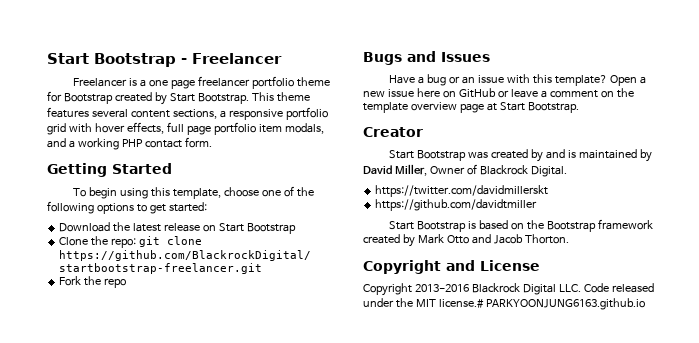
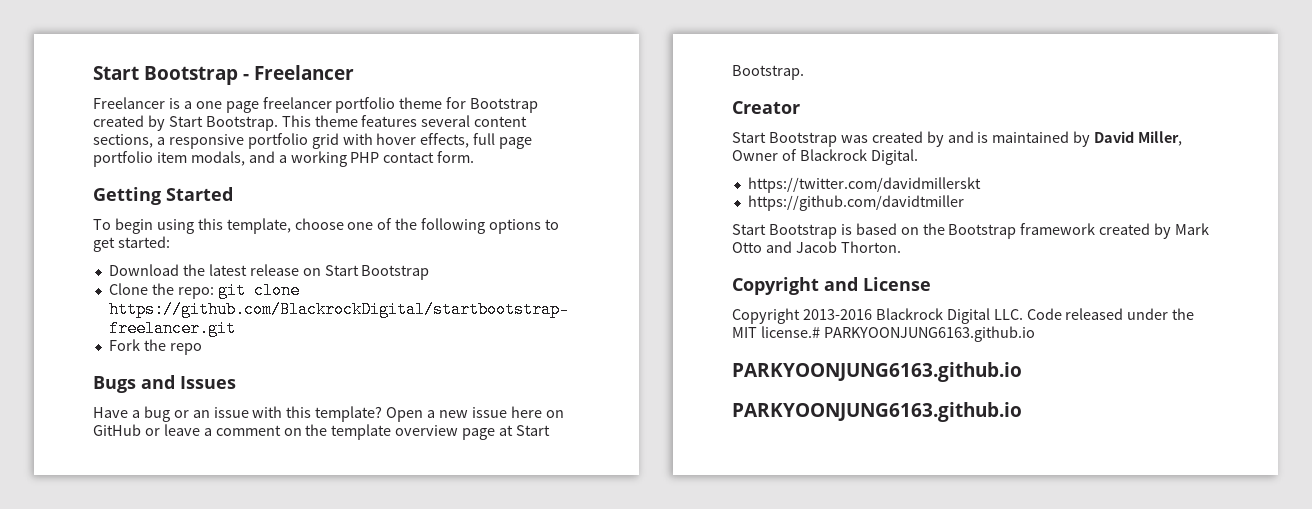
  Copyright 2013-2016 Blackrock Digital LLC. Code released under the MIT license.# PARKYOONJUNG6163.github.io
+ PARKYOONJUNG6163.github.io
+ PARKYOONJUNG6163.github.io

